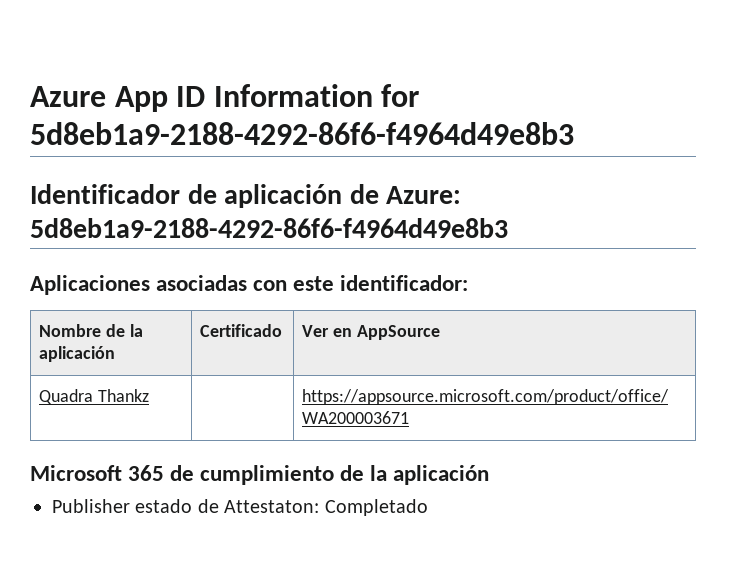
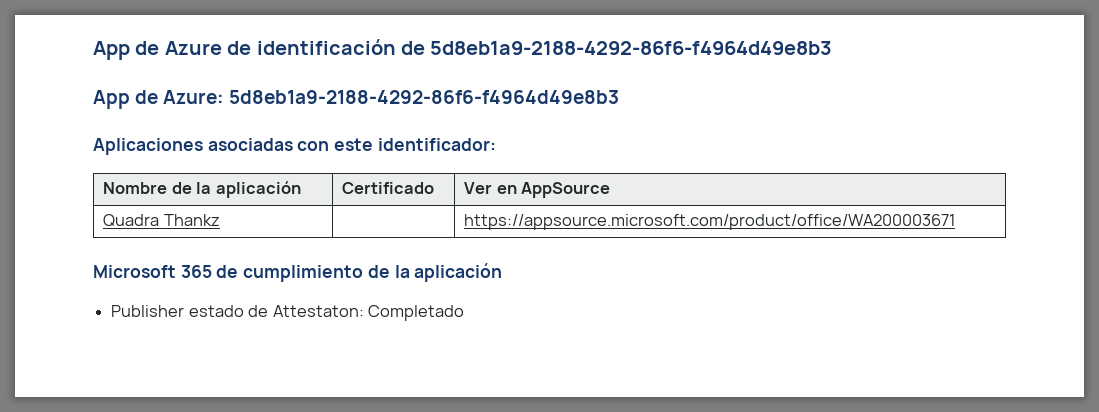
- Azure App ID Information for 5d8eb1a9-2188-4292-86f6-f4964d49e8b3
- Identificador de aplicación de Azure: 5d8eb1a9-2188-4292-86f6-f4964d49e8b3
+ App de Azure de identificación de 5d8eb1a9-2188-4292-86f6-f4964d49e8b3
+ App de Azure: 5d8eb1a9-2188-4292-86f6-f4964d49e8b3

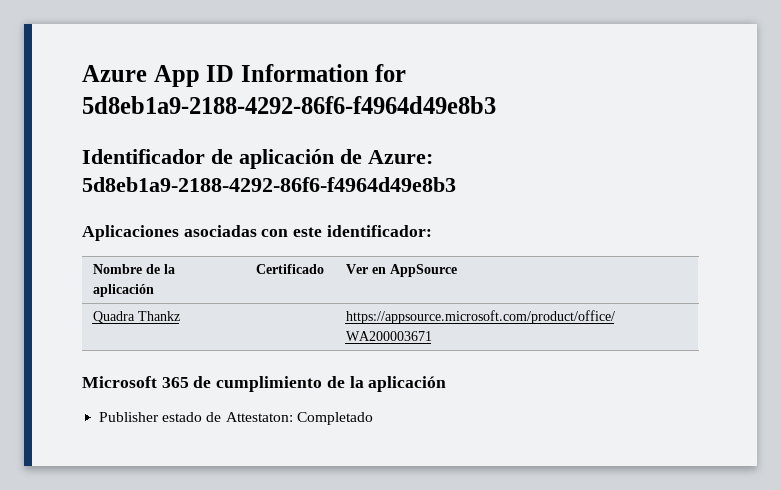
- App de Azure de identificación de 5d8eb1a9-2188-4292-86f6-f4964d49e8b3
- App de Azure: 5d8eb1a9-2188-4292-86f6-f4964d49e8b3
+ Azure App ID Information for 5d8eb1a9-2188-4292-86f6-f4964d49e8b3
+ Identificador de aplicación de Azure: 5d8eb1a9-2188-4292-86f6-f4964d49e8b3

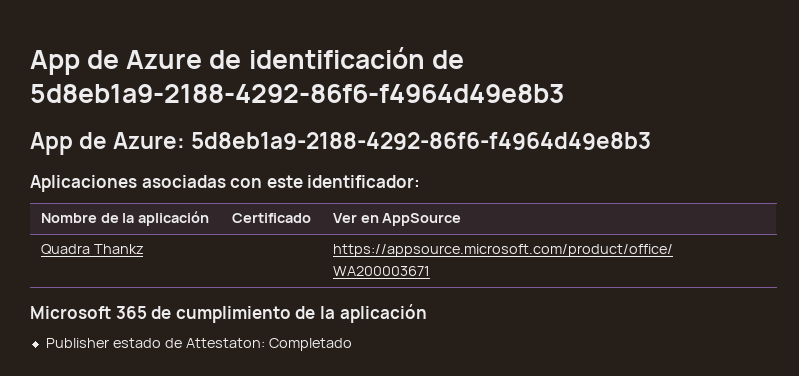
- Azure App ID Information for 5d8eb1a9-2188-4292-86f6-f4964d49e8b3
- Identificador de aplicación de Azure: 5d8eb1a9-2188-4292-86f6-f4964d49e8b3
+ App de Azure de identificación de 5d8eb1a9-2188-4292-86f6-f4964d49e8b3
+ App de Azure: 5d8eb1a9-2188-4292-86f6-f4964d49e8b3

